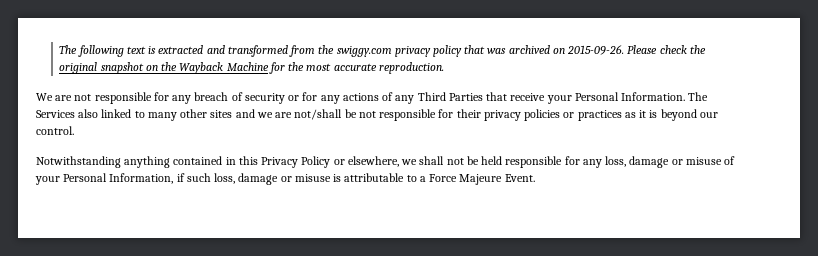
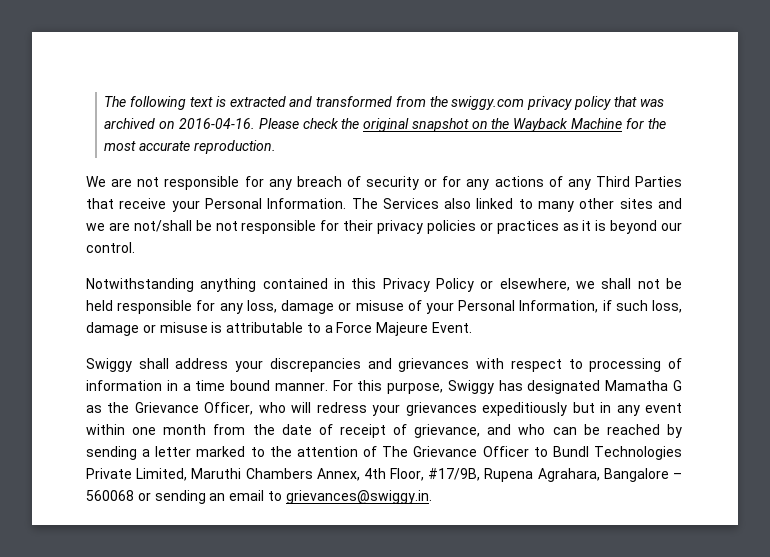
- The following text is extracted and transformed from the swiggy.com privacy policy that was archived on 2015-09-26.
+ The following text is extracted and transformed from the swiggy.com privacy policy that was archived on 2016-04-16.
+ Swiggy shall address your discrepancies and grievances with respect to processing of information in a time bound manner. For this purpose, Swiggy has designated Mamatha G as the Grievance Officer, who will redress your grievances expeditiously but in any event within one month from the date of receipt of grievance, and who can be reached by sending a letter marked to the attention of The Grievance Officer to Bundl Technologies Private Limited, Maruthi Chambers Annex, 4th Floor, #17/9B, Rupena Agrahara, Bangalore – 560068 or sending an email to grievances@swiggy.in.

